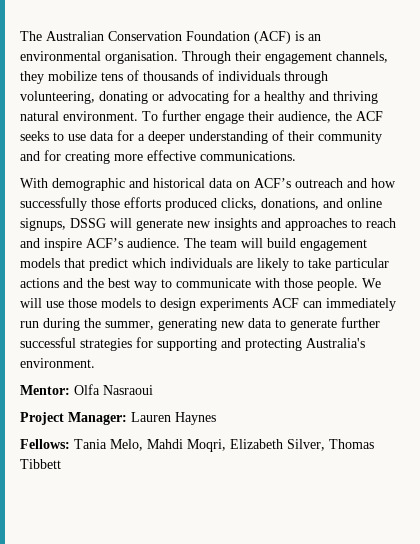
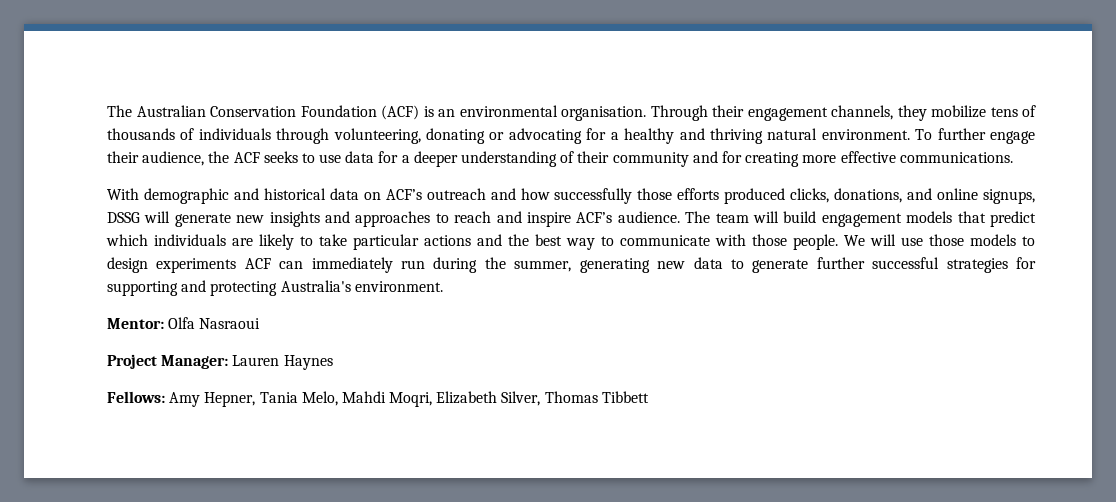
- Fellows: Tania Melo, Mahdi Moqri, Elizabeth Silver, Thomas Tibbett
+ Fellows: Amy Hepner, Tania Melo, Mahdi Moqri, Elizabeth Silver, Thomas Tibbett

